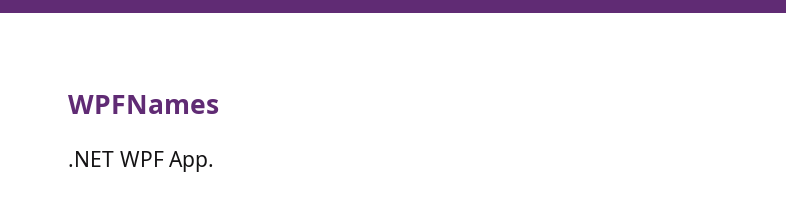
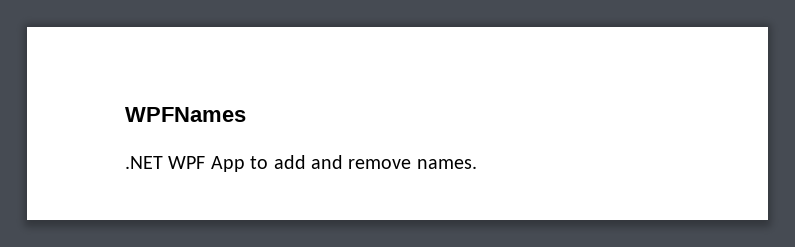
- .NET WPF App.
+ .NET WPF App to add and remove names.

